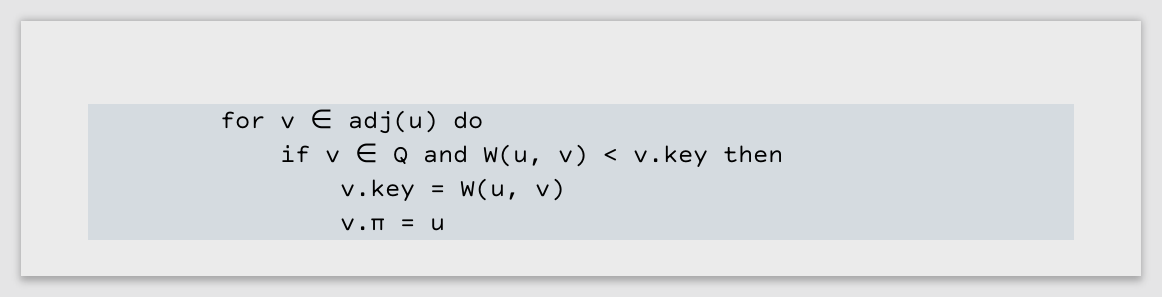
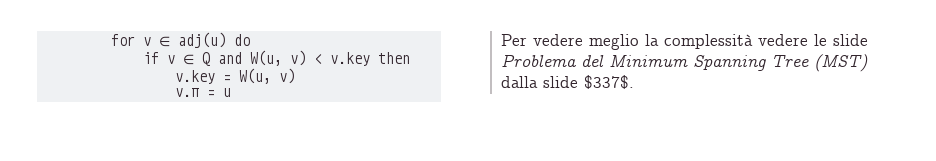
+ Per vedere meglio la complessità vedere le slide Problema del Minimum Spanning Tree (MST) dalla slide $337$.

